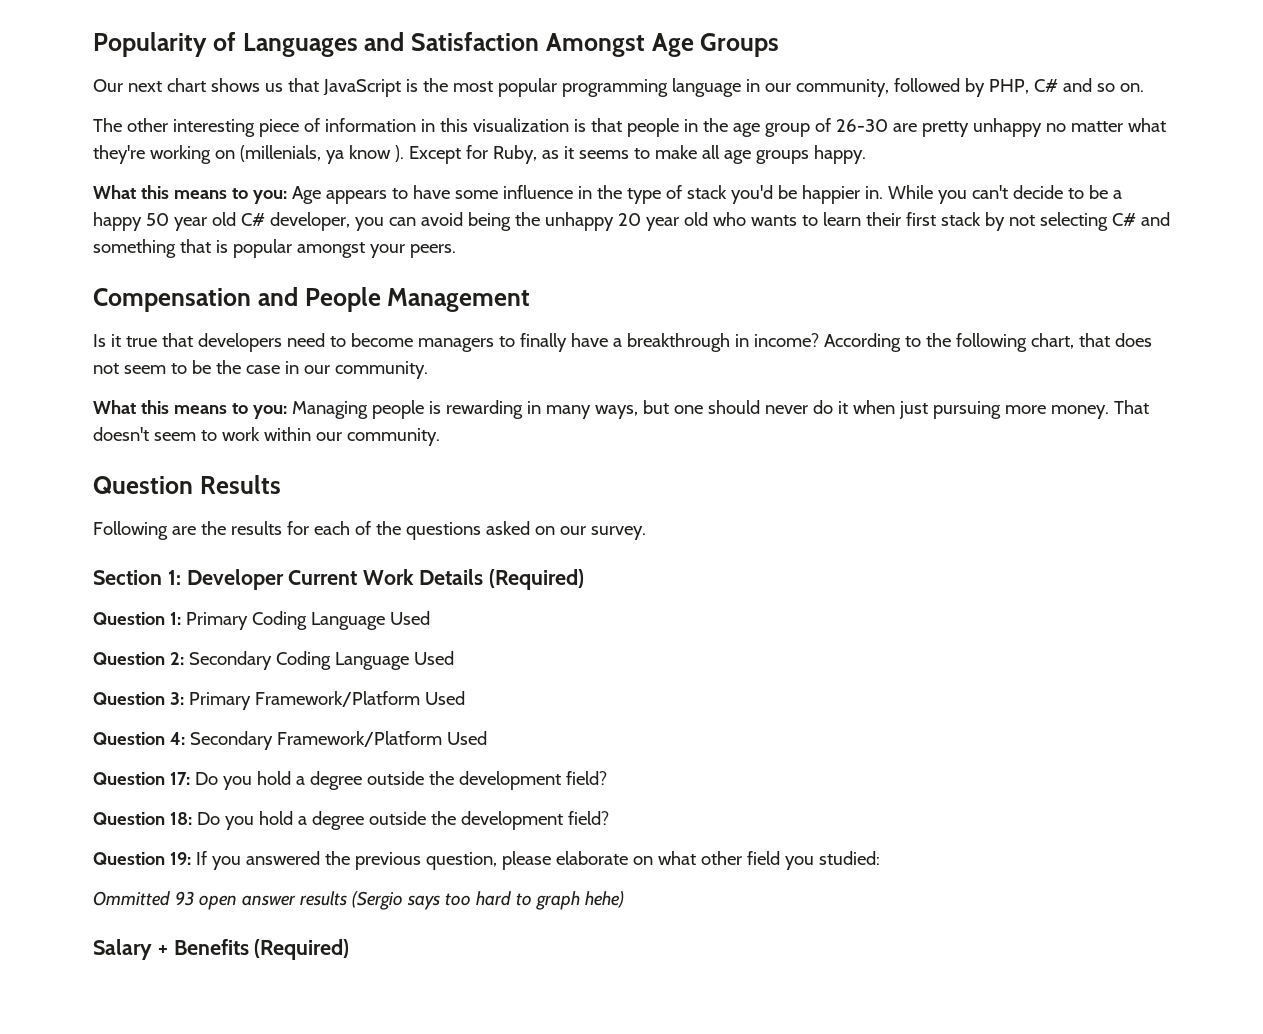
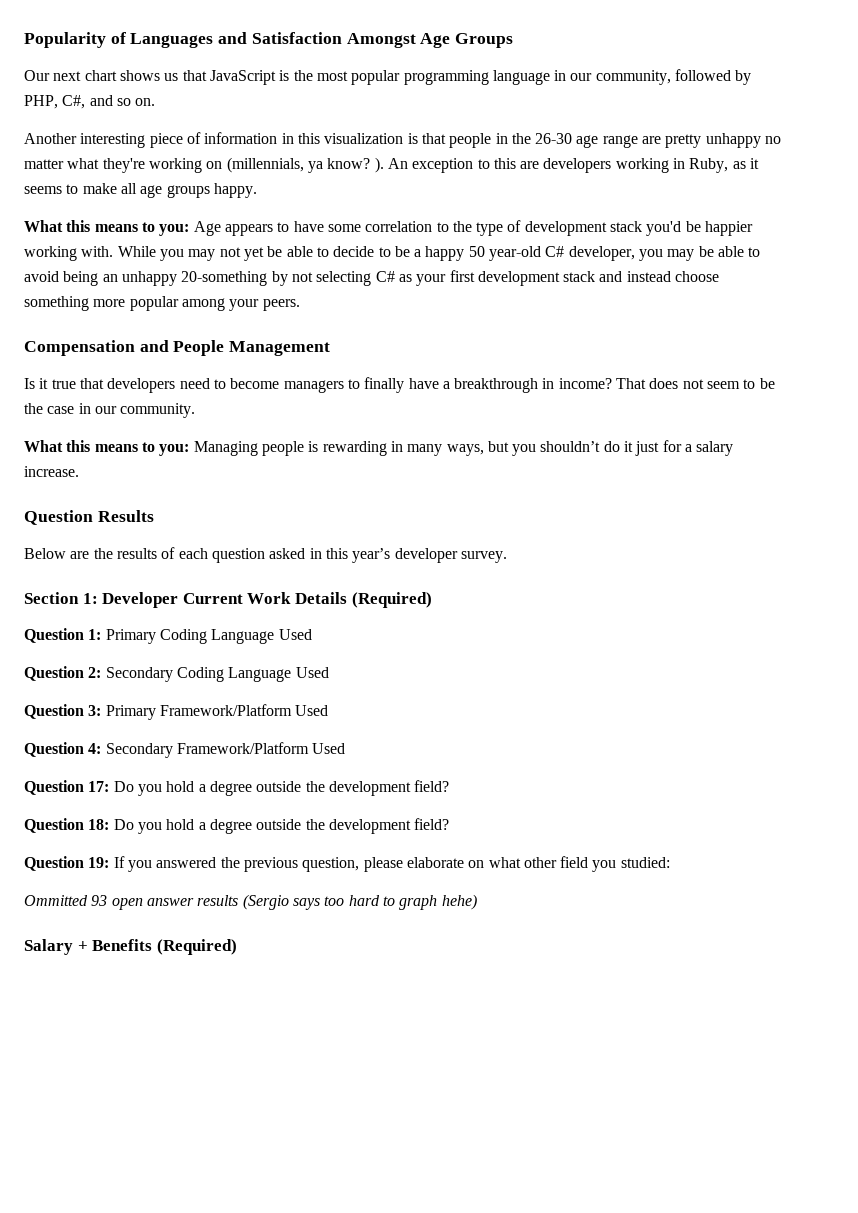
- Our next chart shows us that JavaScript is the most popular programming language in our community, followed by PHP, C# and so on.
+ Our next chart shows us that JavaScript is the most popular programming language in our community, followed by PHP, C#, and so on.
- The other interesting piece of information in this visualization is that people in the age group of 26-30 are pretty unhappy no matter what they're working on (millenials, ya know ). Except for Ruby, as it seems to make all age groups happy.
+ Another interesting piece of information in this visualization is that people in the 26-30 age range are pretty unhappy no matter what they're working on (millennials, ya know? ). An exception to this are developers working in Ruby, as it seems to make all age groups happy.
- What this means to you: Age appears to have some influence in the type of stack you'd be happier in. While you can't decide to be a happy 50 year old C# developer, you can avoid being the unhappy 20 year old who wants to learn their first stack by not selecting C# and something that is popular amongst your peers.
+ What this means to you: Age appears to have some correlation to the type of development stack you'd be happier working with. While you may not yet be able to decide to be a happy 50 year-old C# developer, you may be able to avoid being an unhappy 20-something by not selecting C# as your first development stack and instead choose something more popular among your peers.
- According to the following chart, that does not seem to be the case in our community.
+ That does not seem to be the case in our community.
- What this means to you: Managing people is rewarding in many ways, but one should never do it when just pursuing more money. That doesn't seem to work within our community.
+ What this means to you: Managing people is rewarding in many ways, but you shouldn’t do it just for a salary increase.
- Following are the results for each of the questions asked on our survey.
+ Below are the results of each question asked in this year’s developer survey.

